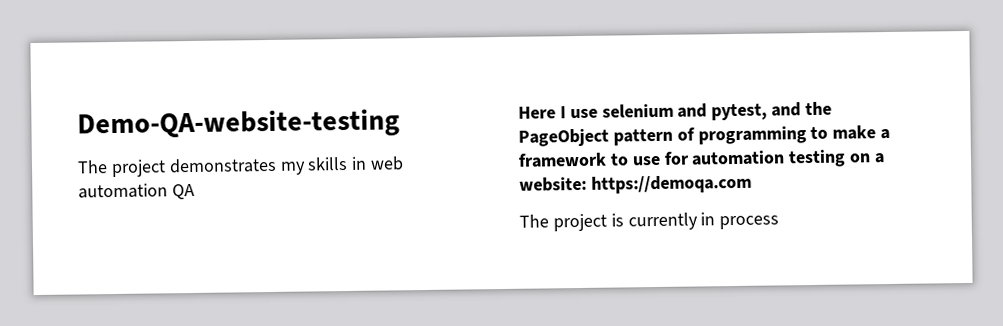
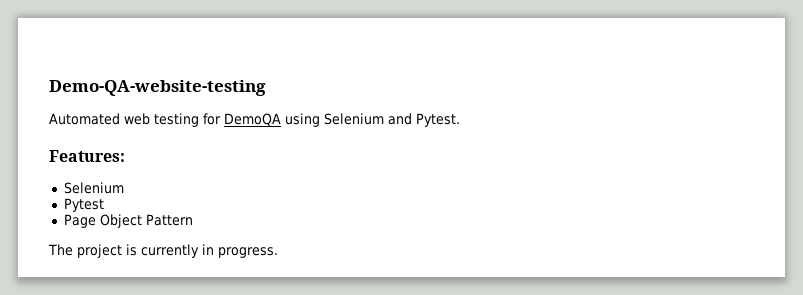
- The project demonstrates my skills in web automation QA
- Here I use selenium and pytest, and the PageObject pattern of programming to make a framework to use for automation testing on a website: https://demoqa.com
+ Automated web testing for DemoQA using Selenium and Pytest.
+ Features:
+ Selenium
+ Pytest
+ Page Object Pattern
- The project is currently in process
+ The project is currently in progress.

